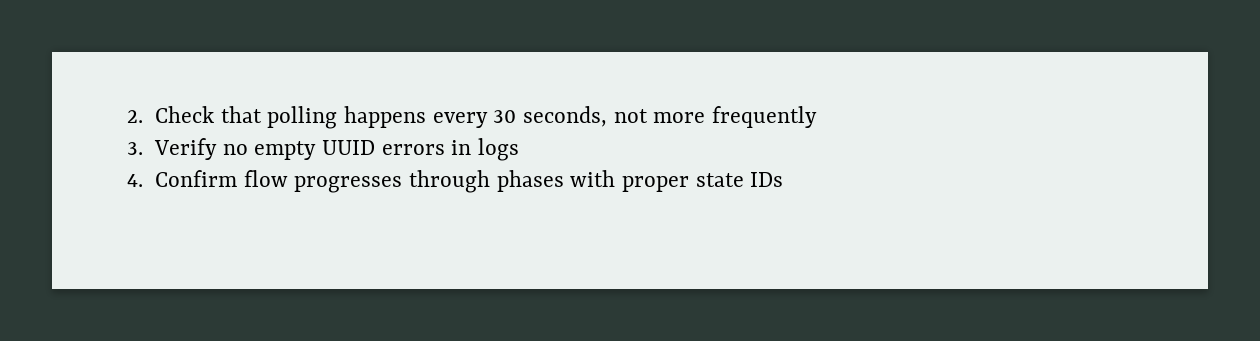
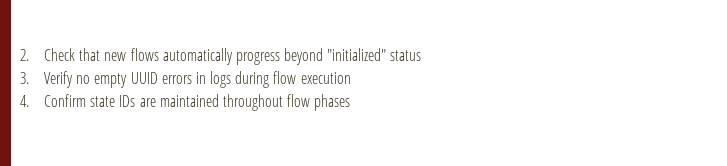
- 2. Check that polling happens every 30 seconds, not more frequently
+ 2. Check that new flows automatically progress beyond "initialized" status
- 3. Verify no empty UUID errors in logs
+ 3. Verify no empty UUID errors in logs during flow execution
- 4. Confirm flow progresses through phases with proper state IDs
+ 4. Confirm state IDs are maintained throughout flow phases

